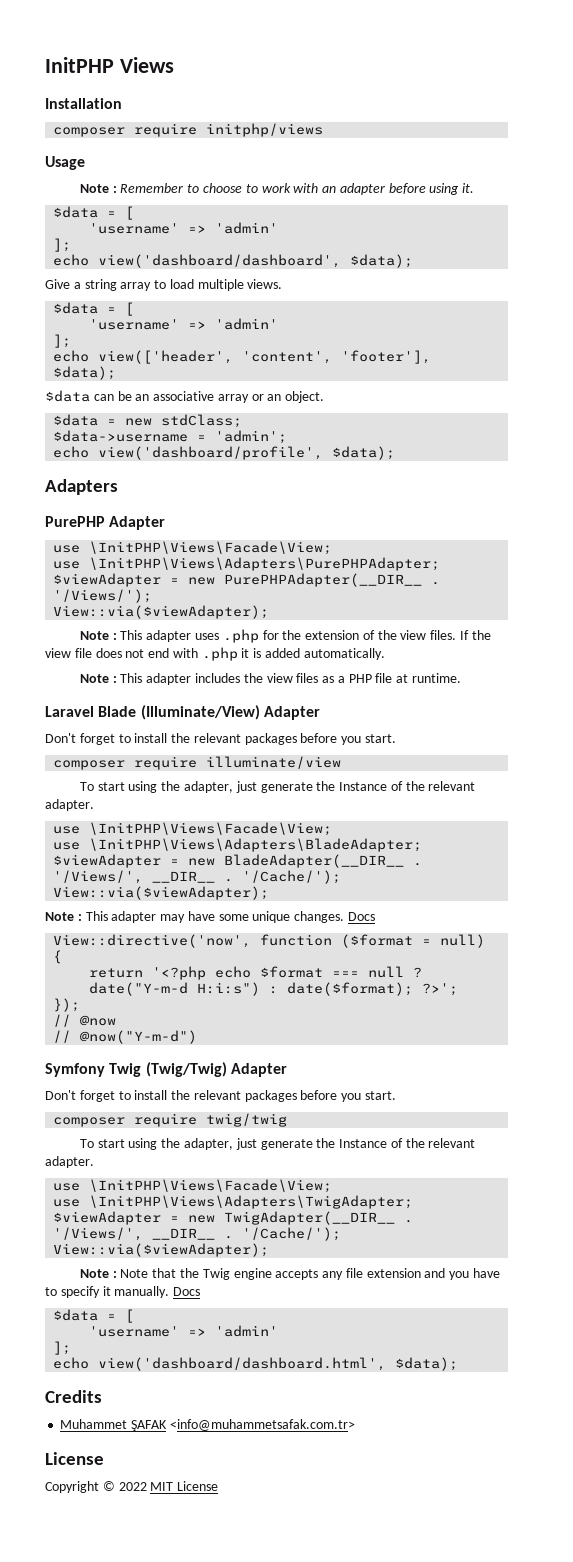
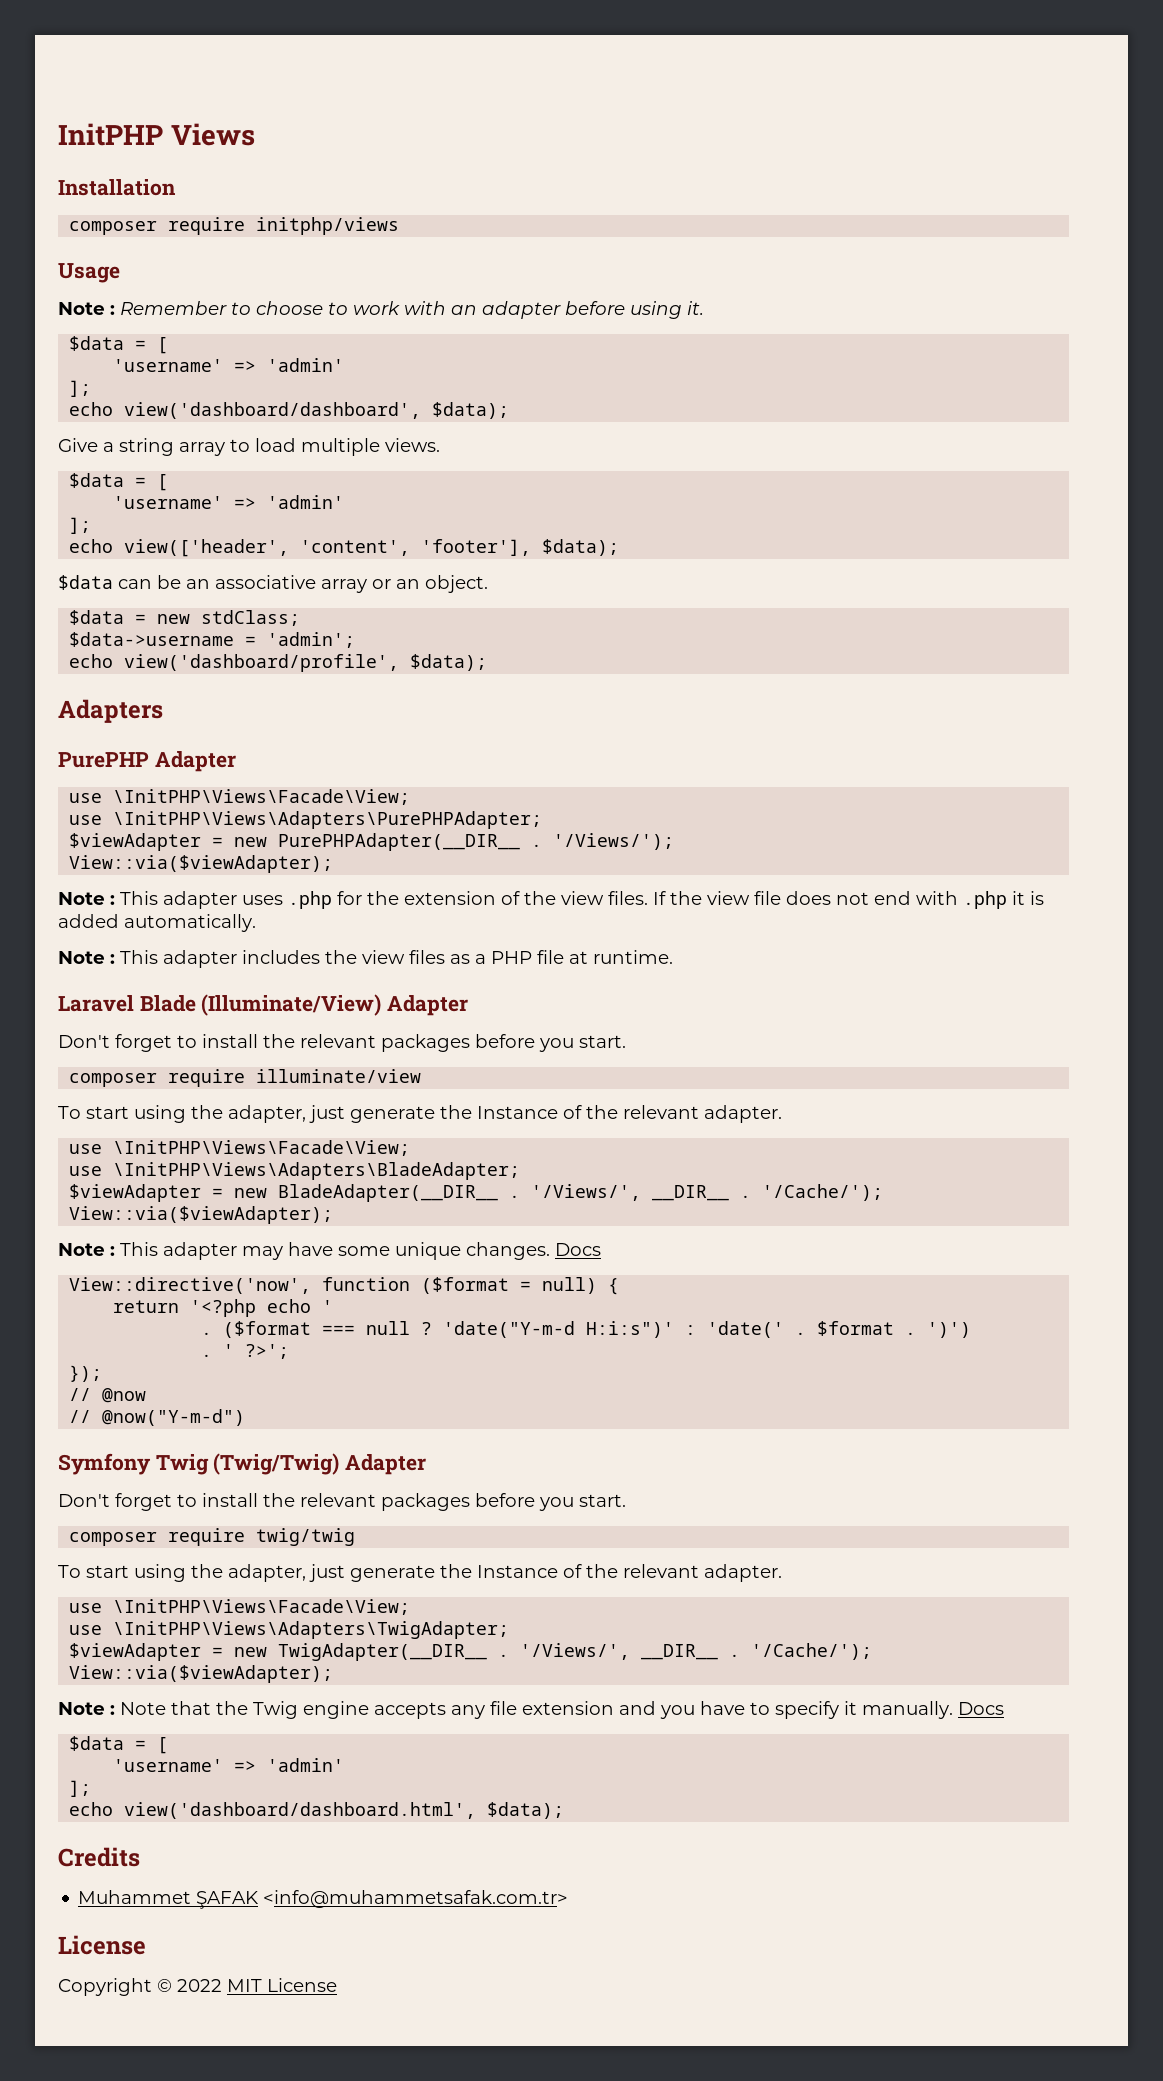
- return '<?php echo $format === null ? date("Y-m-d H:i:s") : date($format); ?>';
+ return '<?php echo '
+ . ($format === null ? 'date("Y-m-d H:i:s")' : 'date(' . $format . ')')
+ . ' ?>';

